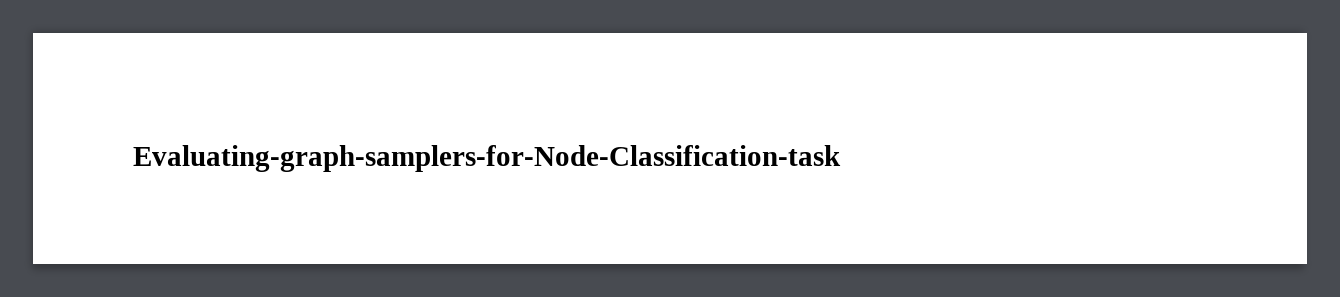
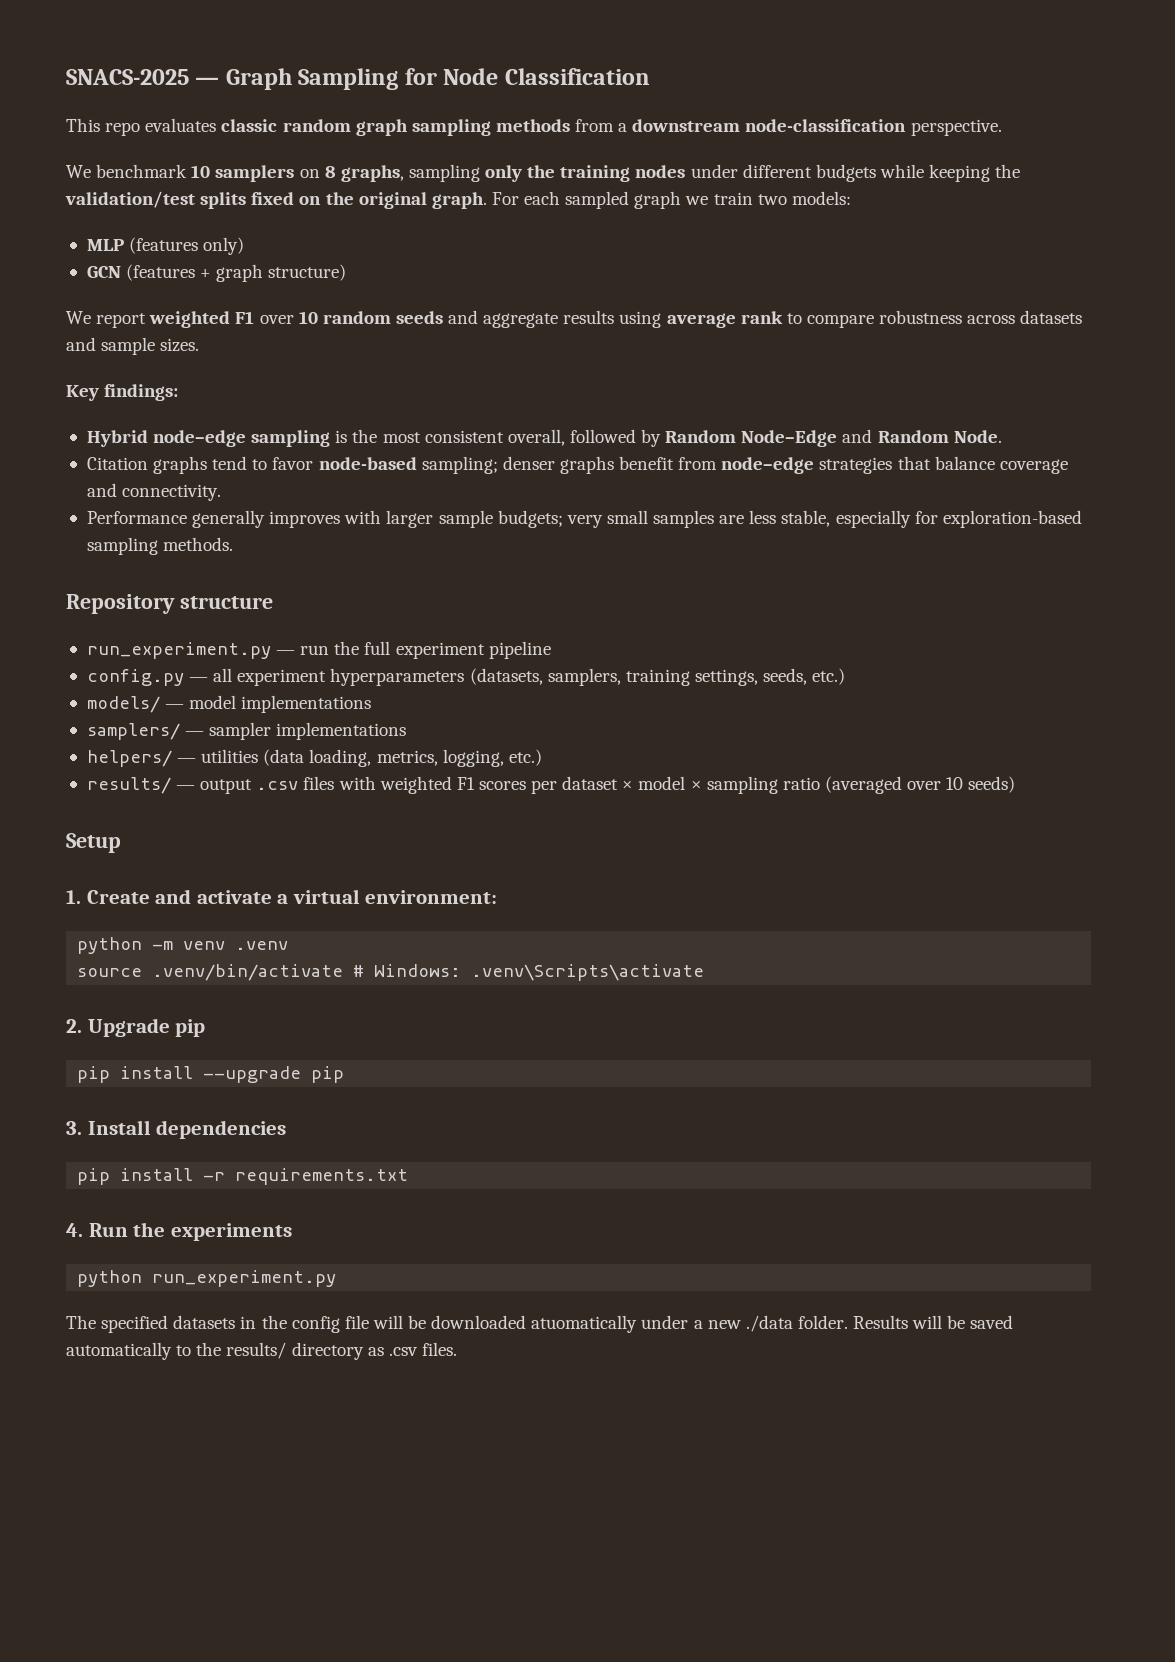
- Evaluating-graph-samplers-for-Node-Classification-task
+ SNACS-2025 — Graph Sampling for Node Classification
+ This repo evaluates classic random graph sampling methods from a downstream node-classification perspective.
+ We benchmark 10 samplers on 8 graphs, sampling only the training nodes under different budgets while keeping the validation/test splits fixed on the original graph. For each sampled graph we train two models:
+ MLP (features only)
+ GCN (features + graph structure)
+ We report weighted F1 over 10 random seeds and aggregate results using average rank to compare robustness across datasets and sample sizes.
+ Key findings:
+ Hybrid node–edge sampling is the most consistent overall, followed by Random Node–Edge and Random Node.
+ Citation graphs tend to favor node-based sampling; denser graphs benefit from node–edge strategies that balance coverage and connectivity.
+ Performance generally improves with larger sample budgets; very small samples are less stable, especially for exploration-based sampling methods.
+ Repository structure
+ run_experiment.py — run the full experiment pipeline
+ config.py — all experiment hyperparameters (datasets, samplers, training settings, seeds, etc.)
+ models/ — model implementations
+ samplers/ — sampler implementations
+ helpers/ — utilities (data loading, metrics, logging, etc.)
+ results/ — output .csv files with weighted F1 scores per dataset × model × sampling ratio (averaged over 10 seeds)
+ Setup
+ 1. Create and activate a virtual environment:
+ python -m venv .venv
+ source .venv/bin/activate # Windows: .venv\Scripts\activate
+ 2. Upgrade pip
+ pip install --upgrade pip
+ 3. Install dependencies
+ pip install -r requirements.txt
+ 4. Run the experiments
+ python run_experiment.py
+ The specified datasets in the config file will be downloaded atuomatically under a new ./data folder. Results will be saved automatically to the results/ directory as .csv files.

